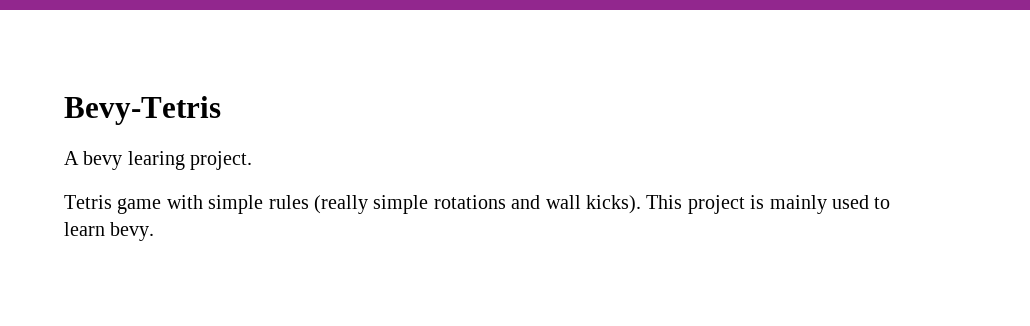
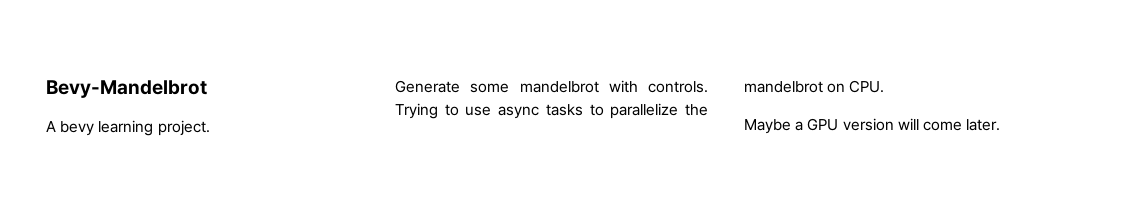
- Bevy-Tetris
+ Bevy-Mandelbrot
- A bevy learing project.
+ A bevy learning project.
- Tetris game with simple rules (really simple rotations and wall kicks). This project is mainly used to learn bevy.
+ Generate some mandelbrot with controls. Trying to use async tasks to parallelize the mandelbrot on CPU.
+ Maybe a GPU version will come later.

